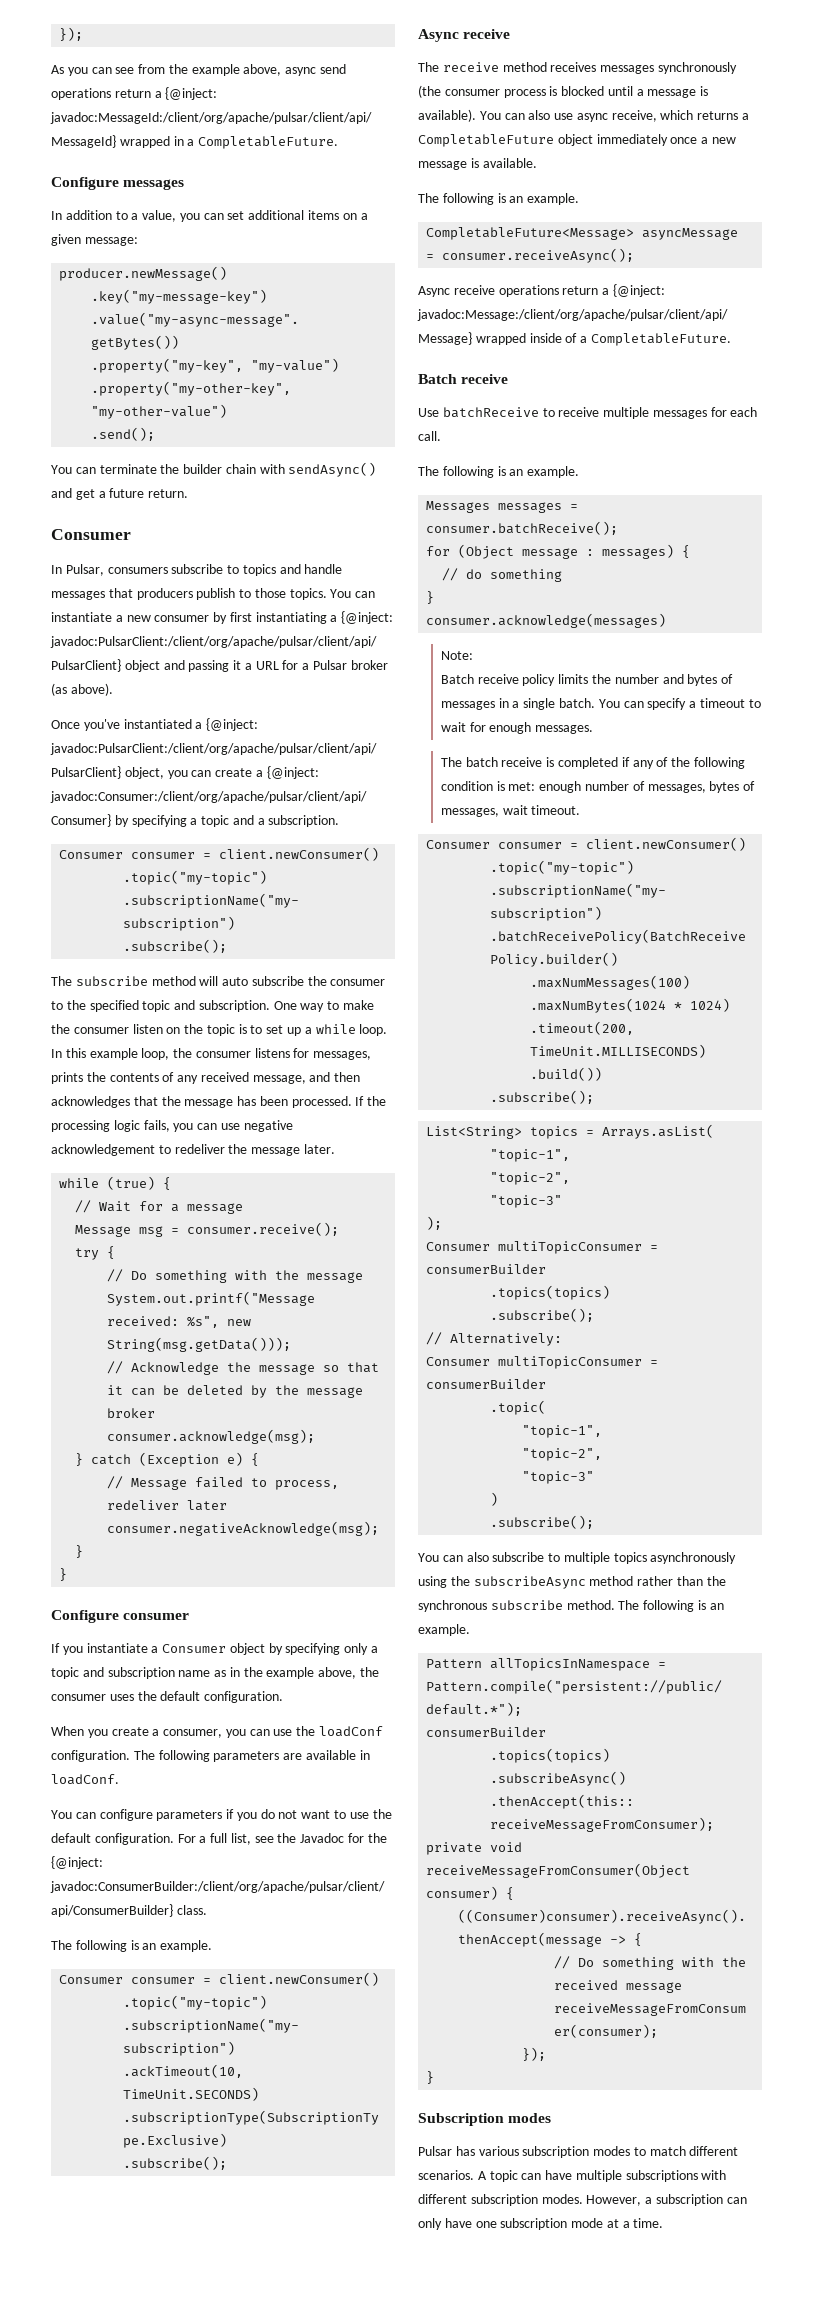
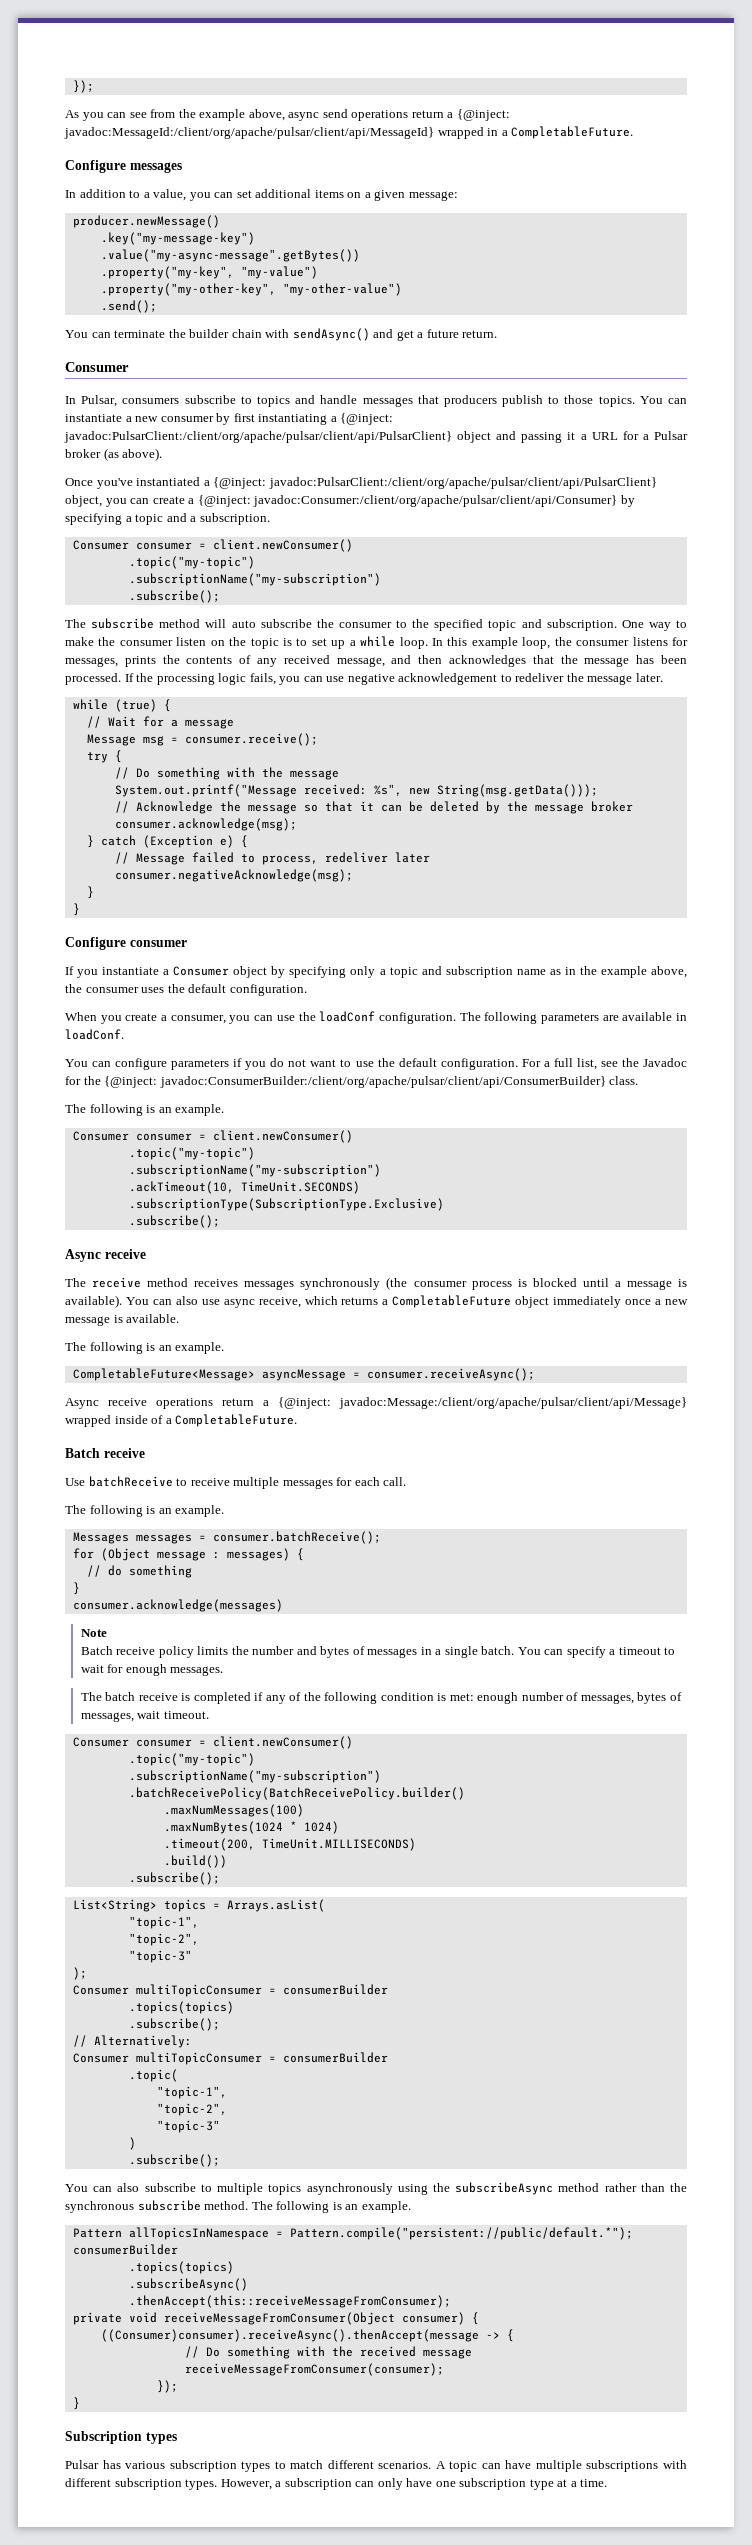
- Note:
+ Note
- Subscription modes
+ Subscription types
- Pulsar has various subscription modes to match different scenarios.
+ Pulsar has various subscription types to match different scenarios.
- A topic can have multiple subscriptions with different subscription modes.
+ A topic can have multiple subscriptions with different subscription types.
- However, a subscription can only have one subscription mode at a time.
+ However, a subscription can only have one subscription type at a time.

